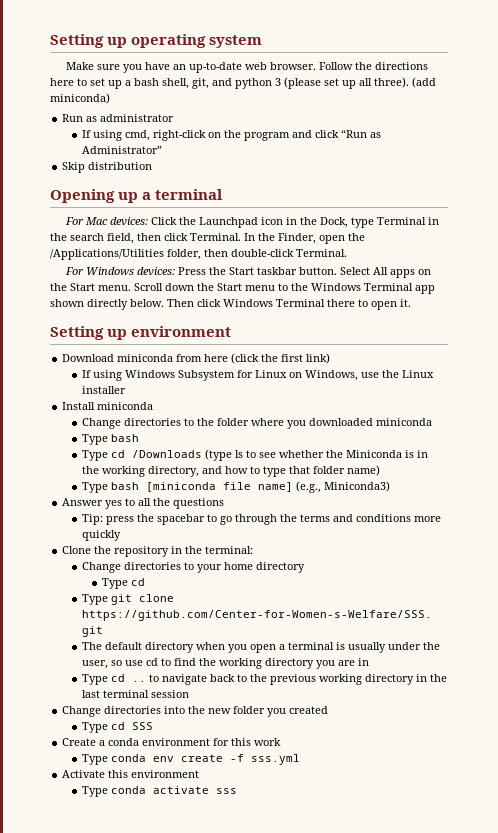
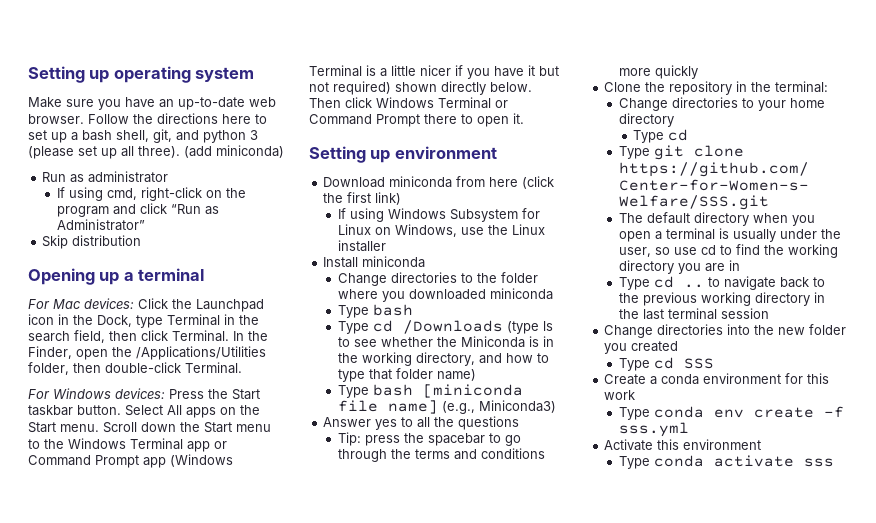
- Scroll down the Start menu to the Windows Terminal app shown directly below.
+ Scroll down the Start menu to the Windows Terminal app or Command Prompt app (Windows Terminal is a little nicer if you have it but not required) shown directly below.
- Then click Windows Terminal there to open it.
+ Then click Windows Terminal or Command Prompt there to open it.

